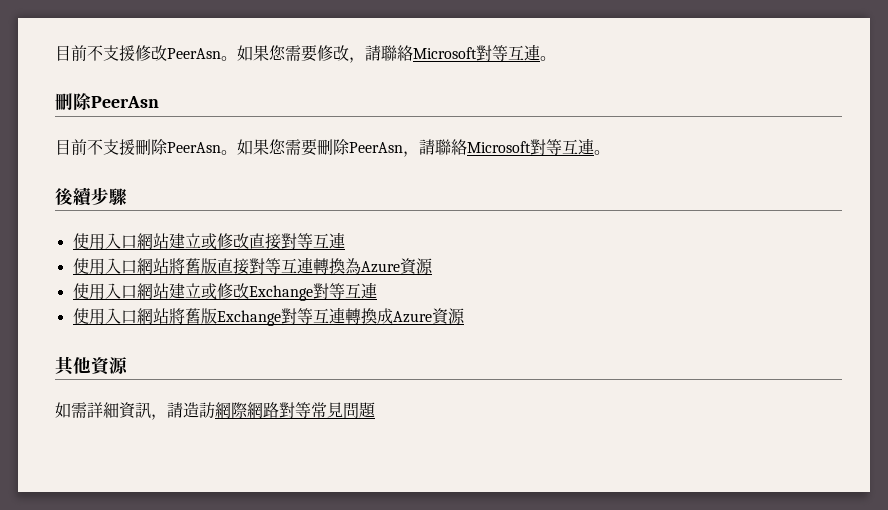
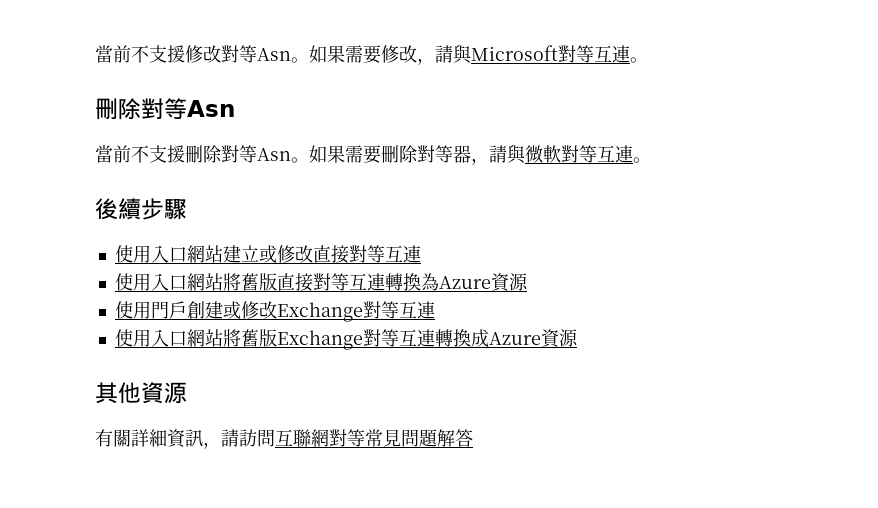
- 目前不支援修改PeerAsn。如果您需要修改，請聯絡Microsoft對等互連。
- 刪除PeerAsn
- 目前不支援刪除PeerAsn。如果您需要刪除PeerAsn，請聯絡Microsoft對等互連。
+ 當前不支援修改對等Asn。如果需要修改，請與Microsoft對等互連。
+ 刪除對等Asn
+ 當前不支援刪除對等Asn。如果需要刪除對等器，請與微軟對等互連。
- 使用入口網站建立或修改Exchange對等互連
+ 使用門戶創建或修改Exchange對等互連
- 如需詳細資訊，請造訪網際網路對等常見問題
+ 有關詳細資訊，請訪問互聯網對等常見問題解答

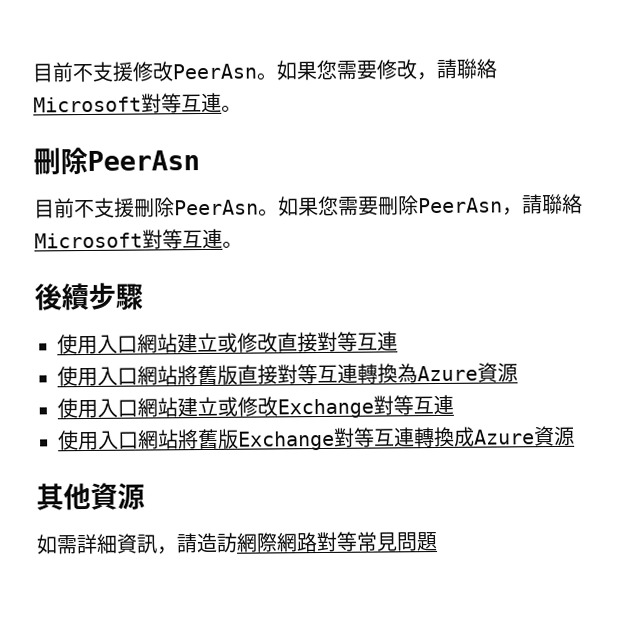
- 當前不支援修改對等Asn。如果需要修改，請與Microsoft對等互連。
- 刪除對等Asn
- 當前不支援刪除對等Asn。如果需要刪除對等器，請與微軟對等互連。
+ 目前不支援修改PeerAsn。如果您需要修改，請聯絡Microsoft對等互連。
+ 刪除PeerAsn
+ 目前不支援刪除PeerAsn。如果您需要刪除PeerAsn，請聯絡Microsoft對等互連。
- 使用門戶創建或修改Exchange對等互連
+ 使用入口網站建立或修改Exchange對等互連
- 有關詳細資訊，請訪問互聯網對等常見問題解答
+ 如需詳細資訊，請造訪網際網路對等常見問題

